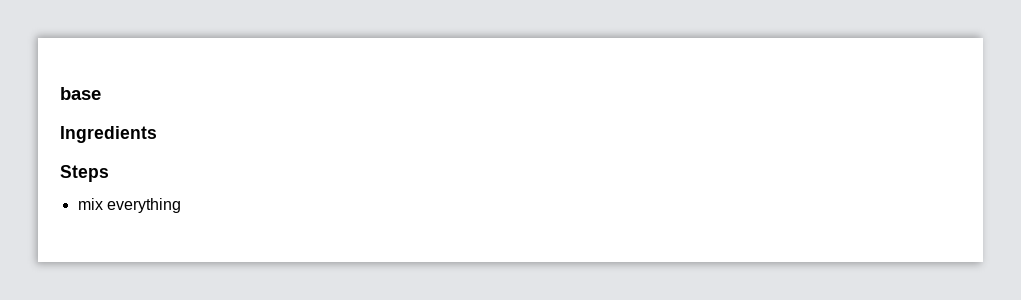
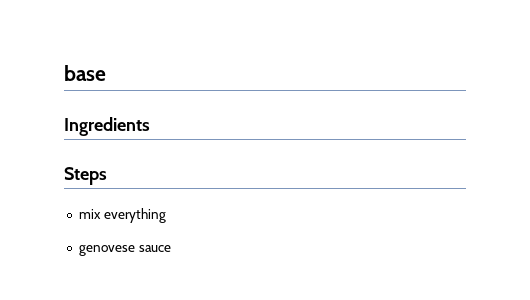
+ genovese sauce

